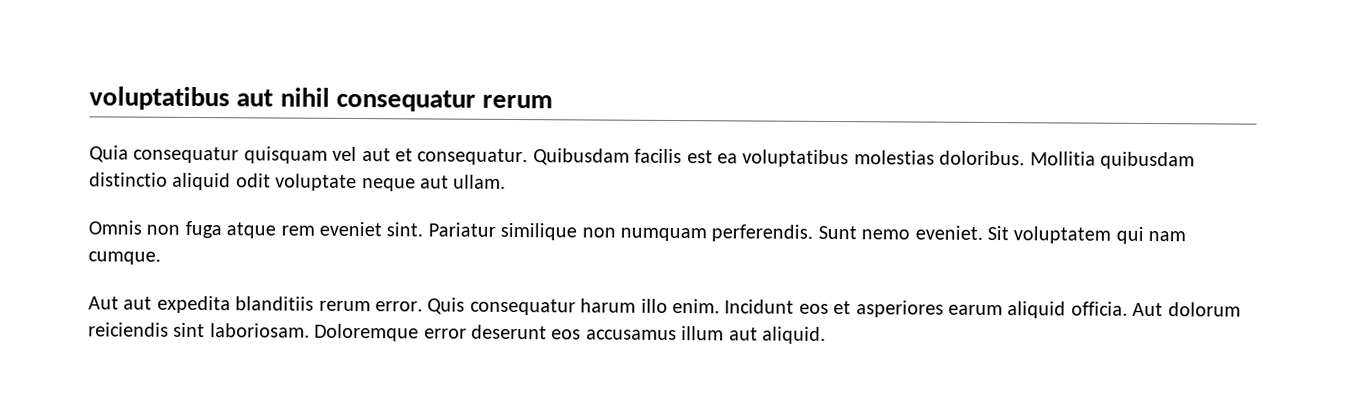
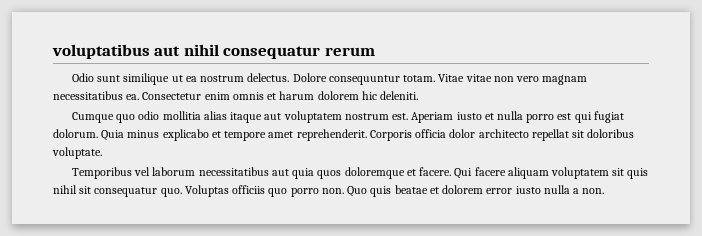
- Quia consequatur quisquam vel aut et consequatur. Quibusdam facilis est ea voluptatibus molestias doloribus. Mollitia quibusdam distinctio aliquid odit voluptate neque aut ullam.
- Omnis non fuga atque rem eveniet sint. Pariatur similique non numquam perferendis. Sunt nemo eveniet. Sit voluptatem qui nam cumque.
- Aut aut expedita blanditiis rerum error. Quis consequatur harum illo enim. Incidunt eos et asperiores earum aliquid officia. Aut dolorum reiciendis sint laboriosam. Doloremque error deserunt eos accusamus illum aut aliquid.
+ Odio sunt similique ut ea nostrum delectus. Dolore consequuntur totam. Vitae vitae non vero magnam necessitatibus ea. Consectetur enim omnis et harum dolorem hic deleniti.
+ Cumque quo odio mollitia alias itaque aut voluptatem nostrum est. Aperiam iusto et nulla porro est qui fugiat dolorum. Quia minus explicabo et tempore amet reprehenderit. Corporis officia dolor architecto repellat sit doloribus voluptate.
+ Temporibus vel laborum necessitatibus aut quia quos doloremque et facere. Qui facere aliquam voluptatem sit quis nihil sit consequatur quo. Voluptas officiis quo porro non. Quo quis beatae et dolorem error iusto nulla a non.

